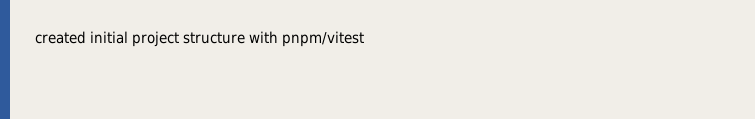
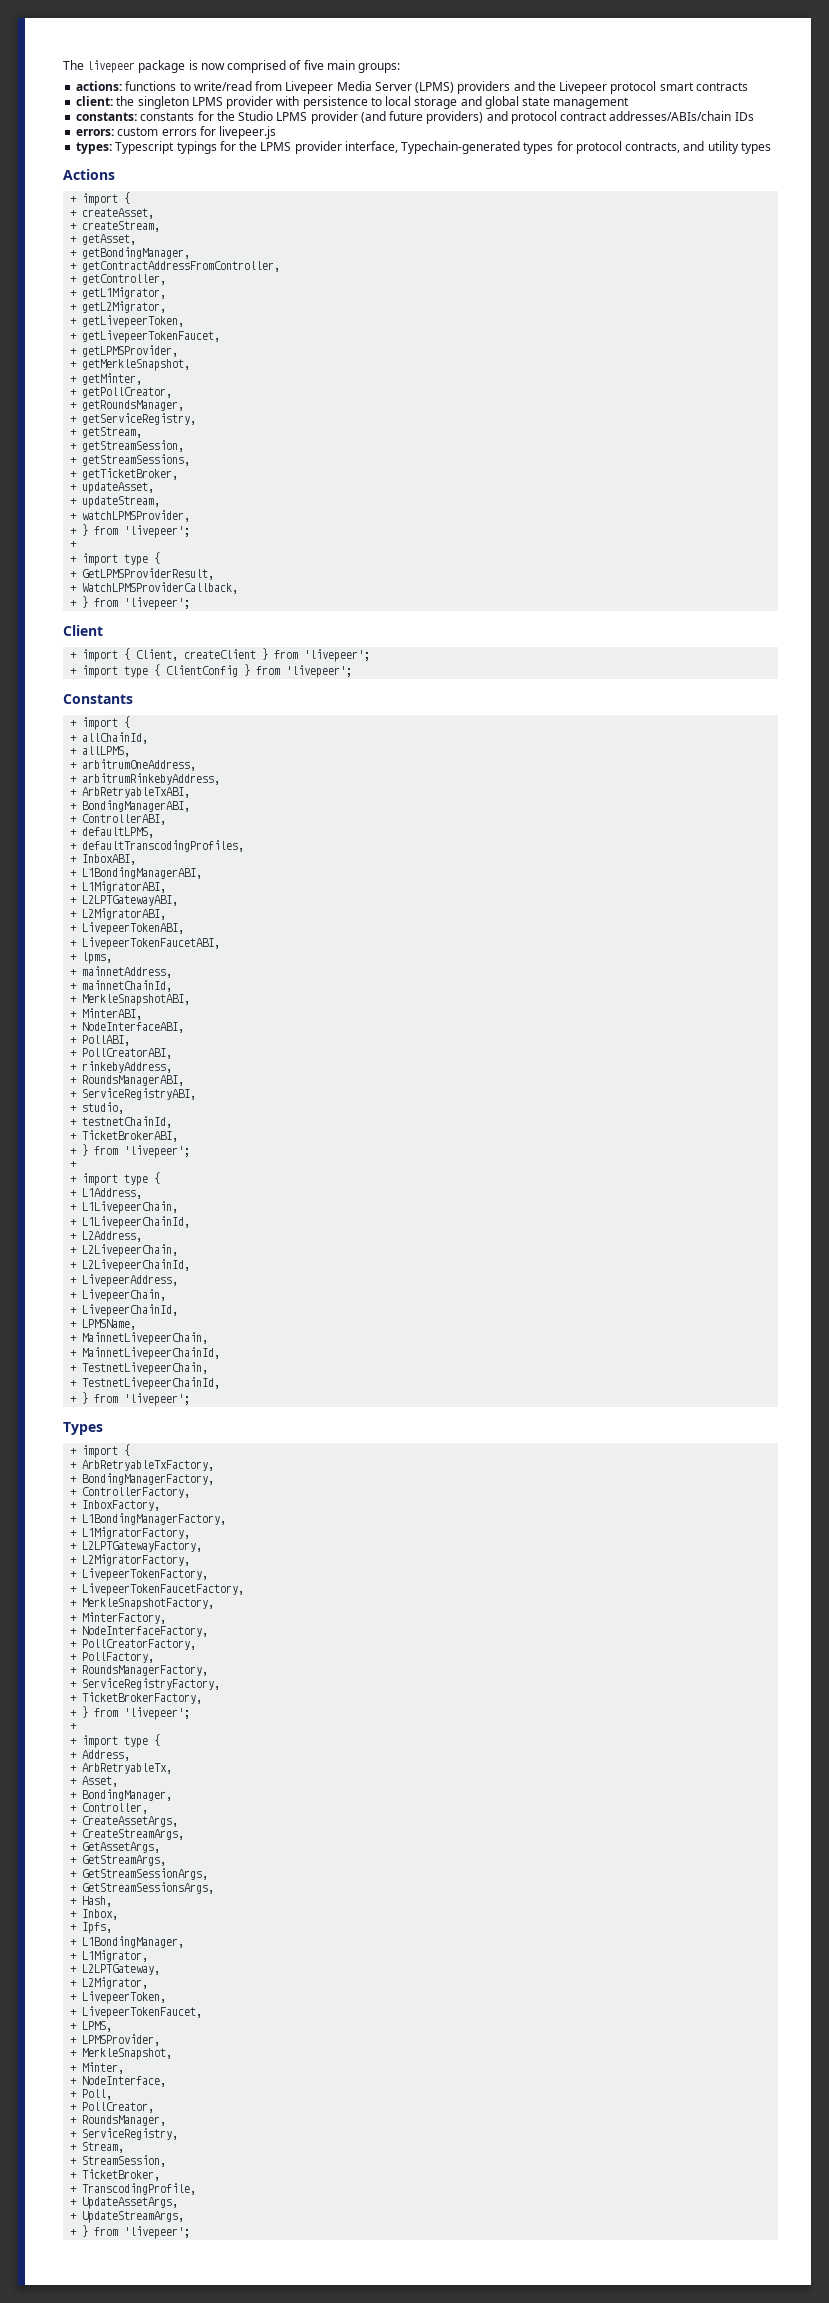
- created initial project structure with pnpm/vitest
+ The livepeer package is now comprised of five main groups:
+ actions: functions to write/read from Livepeer Media Server (LPMS) providers and the Livepeer protocol smart contracts
+ client: the singleton LPMS provider with persistence to local storage and global state management
+ constants: constants for the Studio LPMS provider (and future providers) and protocol contract addresses/ABIs/chain IDs
+ errors: custom errors for livepeer.js
+ types: Typescript typings for the LPMS provider interface, Typechain-generated types for protocol contracts, and utility types
+ Actions
+ + import {
+ + createAsset,
+ + createStream,
+ + getAsset,
+ + getBondingManager,
+ + getContractAddressFromController,
+ + getController,
+ + getL1Migrator,
+ + getL2Migrator,
+ + getLivepeerToken,
+ + getLivepeerTokenFaucet,
+ + getLPMSProvider,
+ + getMerkleSnapshot,
+ + getMinter,
+ + getPollCreator,
+ + getRoundsManager,
+ + getServiceRegistry,
+ + getStream,
+ + getStreamSession,
+ + getStreamSessions,
+ + getTicketBroker,
+ + updateAsset,
+ + updateStream,
+ + watchLPMSProvider,
+ + } from 'livepeer';
+ +
+ + import type {
+ + GetLPMSProviderResult,
+ + WatchLPMSProviderCallback,
+ + } from 'livepeer';
+ Client
+ + import { Client, createClient } from 'livepeer';
+ + import type { ClientConfig } from 'livepeer';
+ Constants
+ + import {
+ + allChainId,
+ + allLPMS,
+ + arbitrumOneAddress,
+ + arbitrumRinkebyAddress,
+ + ArbRetryableTxABI,
+ + BondingManagerABI,
+ + ControllerABI,
+ + defaultLPMS,
+ + defaultTranscodingProfiles,
+ + InboxABI,
+ + L1BondingManagerABI,
+ + L1MigratorABI,
+ + L2LPTGatewayABI,
+ + L2MigratorABI,
+ + LivepeerTokenABI,
+ + LivepeerTokenFaucetABI,
+ + lpms,
+ + mainnetAddress,
+ + mainnetChainId,
+ + MerkleSnapshotABI,
+ + MinterABI,
+ + NodeInterfaceABI,
+ + PollABI,
+ + PollCreatorABI,
+ + rinkebyAddress,
+ + RoundsManagerABI,
+ + ServiceRegistryABI,
+ + studio,
+ + testnetChainId,
+ + TicketBrokerABI,
+ + } from 'livepeer';
+ +
+ + import type {
+ + L1Address,
+ + L1LivepeerChain,
+ + L1LivepeerChainId,
+ + L2Address,
+ + L2LivepeerChain,
+ + L2LivepeerChainId,
+ + LivepeerAddress,
+ + LivepeerChain,
+ + LivepeerChainId,
+ + LPMSName,
+ + MainnetLivepeerChain,
+ + MainnetLivepeerChainId,
+ + TestnetLivepeerChain,
+ + TestnetLivepeerChainId,
+ + } from 'livepeer';
+ Types
+ + import {
+ + ArbRetryableTxFactory,
+ + BondingManagerFactory,
+ + ControllerFactory,
+ + InboxFactory,
+ + L1BondingManagerFactory,
+ + L1MigratorFactory,
+ + L2LPTGatewayFactory,
+ + L2MigratorFactory,
+ + LivepeerTokenFactory,
+ + LivepeerTokenFaucetFactory,
+ + MerkleSnapshotFactory,
+ + MinterFactory,
+ + NodeInterfaceFactory,
+ + PollCreatorFactory,
+ + PollFactory,
+ + RoundsManagerFactory,
+ + ServiceRegistryFactory,
+ + TicketBrokerFactory,
+ + } from 'livepeer';
+ +
+ + import type {
+ + Address,
+ + ArbRetryableTx,
+ + Asset,
+ + BondingManager,
+ + Controller,
+ + CreateAssetArgs,
+ + CreateStreamArgs,
+ + GetAssetArgs,
+ + GetStreamArgs,
+ + GetStreamSessionArgs,
+ + GetStreamSessionsArgs,
+ + Hash,
+ + Inbox,
+ + Ipfs,
+ + L1BondingManager,
+ + L1Migrator,
+ + L2LPTGateway,
+ + L2Migrator,
+ + LivepeerToken,
+ + LivepeerTokenFaucet,
+ + LPMS,
+ + LPMSProvider,
+ + MerkleSnapshot,
+ + Minter,
+ + NodeInterface,
+ + Poll,
+ + PollCreator,
+ + RoundsManager,
+ + ServiceRegistry,
+ + Stream,
+ + StreamSession,
+ + TicketBroker,
+ + TranscodingProfile,
+ + UpdateAssetArgs,
+ + UpdateStreamArgs,
+ + } from 'livepeer';

